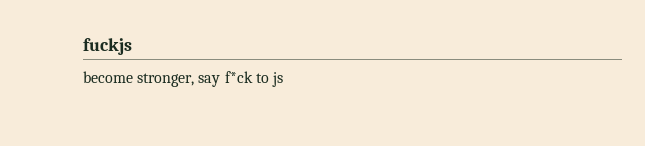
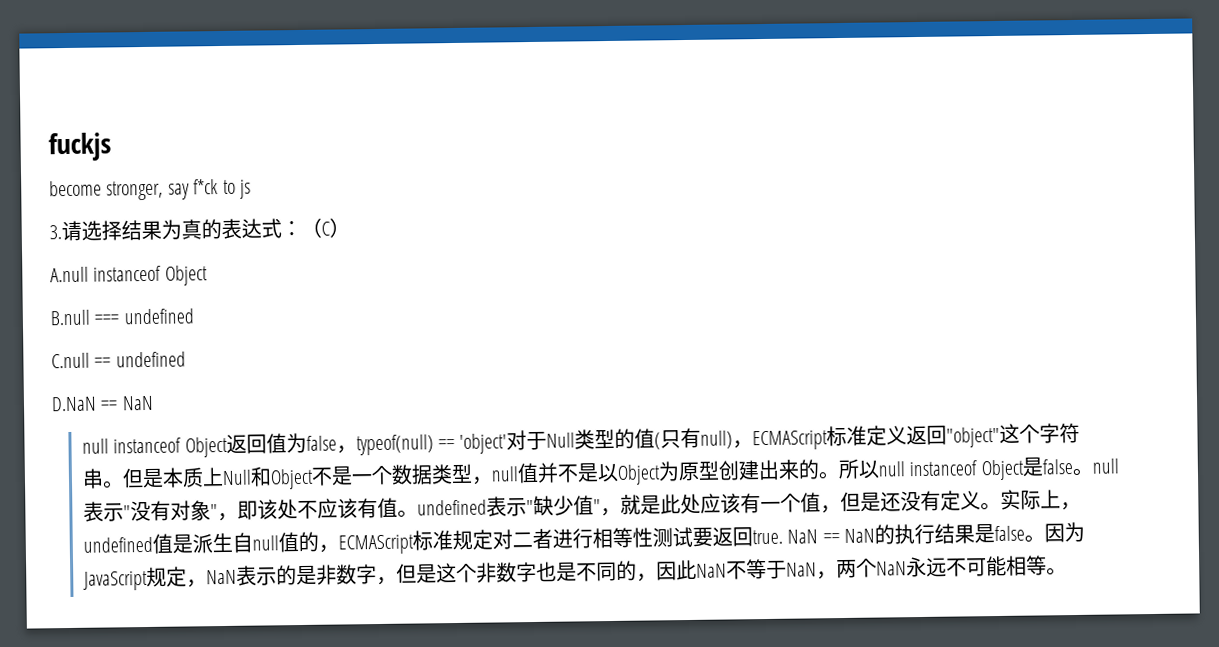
+ 3.请选择结果为真的表达式：（C）
+ A.null instanceof Object
+ B.null === undefined
+ C.null == undefined
+ D.NaN == NaN
+ null instanceof Object返回值为false，typeof(null) == 'object'对于Null类型的值(只有null)，ECMAScript标准定义返回"object"这个字符串。但是本质上Null和Object不是一个数据类型，null值并不是以Object为原型创建出来的。所以null instanceof Object是false。null表示"没有对象"，即该处不应该有值。undefined表示"缺少值"，就是此处应该有一个值，但是还没有定义。实际上，undefined值是派生自null值的，ECMAScript标准规定对二者进行相等性测试要返回true. NaN == NaN的执行结果是false。因为JavaScript规定，NaN表示的是非数字，但是这个非数字也是不同的，因此NaN不等于NaN，两个NaN永远不可能相等。

